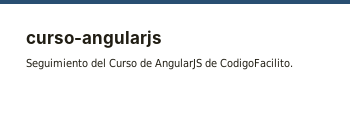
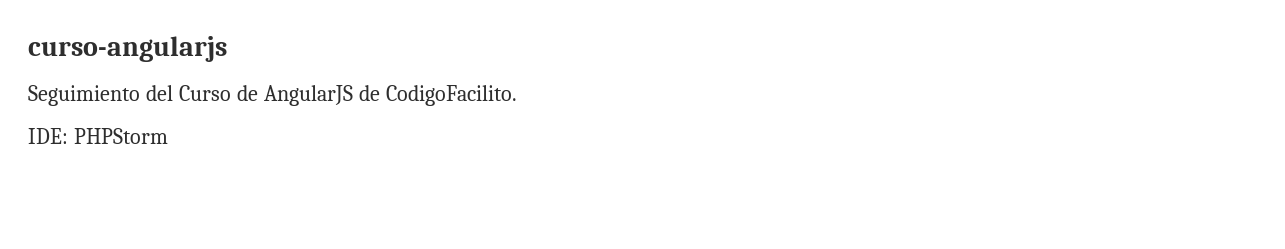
+ IDE: PHPStorm

